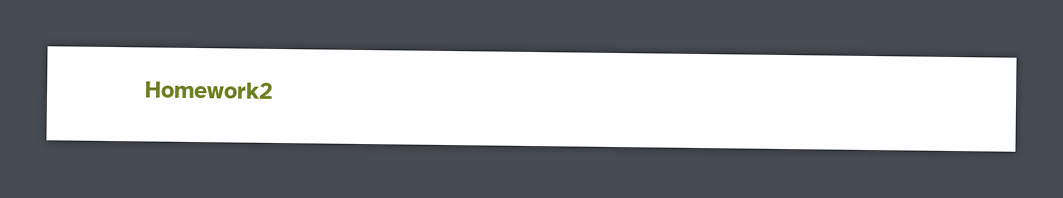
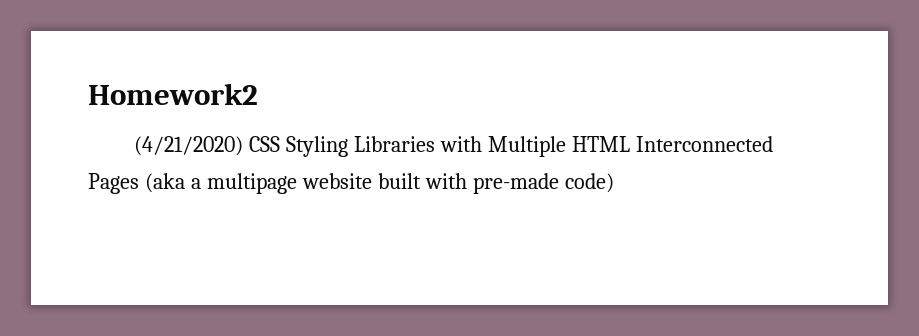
+ (4/21/2020) CSS Styling Libraries with Multiple HTML Interconnected Pages (aka a multipage website built with pre-made code)

